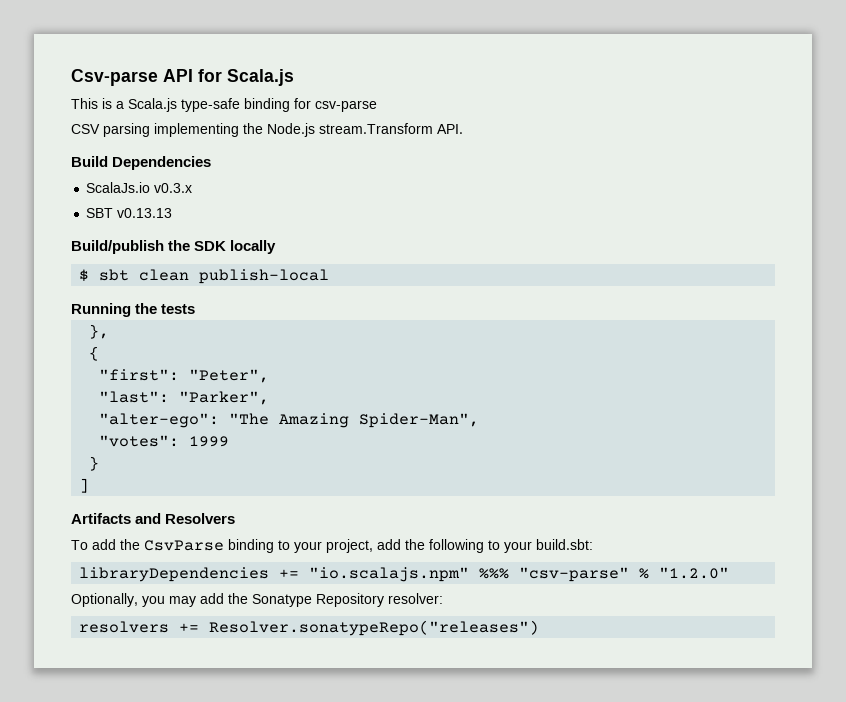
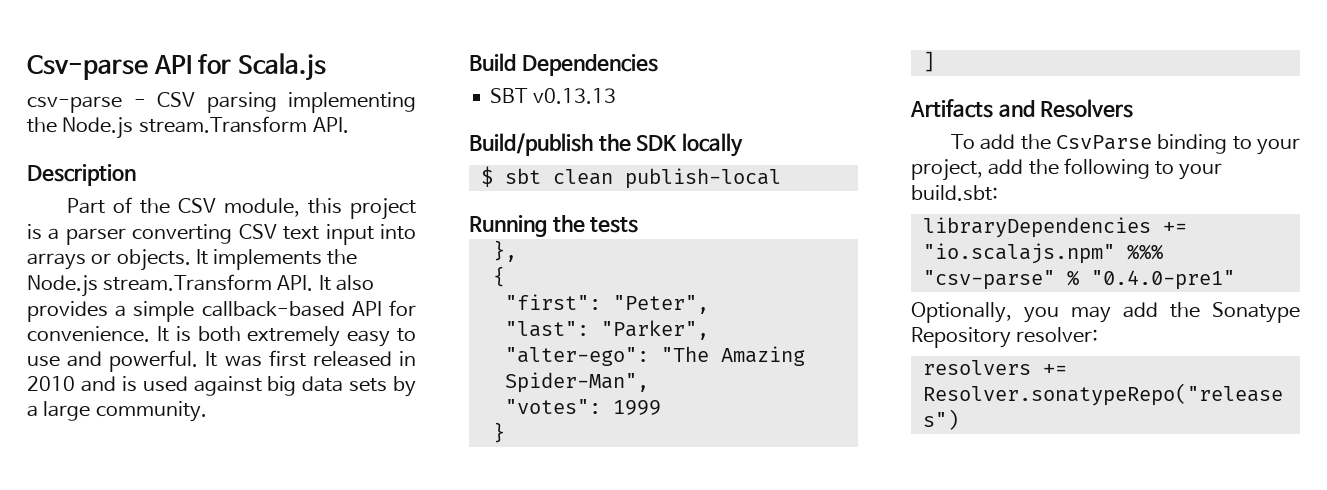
- This is a Scala.js type-safe binding for csv-parse
- CSV parsing implementing the Node.js stream.Transform API.
+ csv-parse - CSV parsing implementing the Node.js stream.Transform API.
+ Description
+ Part of the CSV module, this project is a parser converting CSV text input into arrays or objects. It implements the Node.js stream.Transform API. It also provides a simple callback-based API for convenience. It is both extremely easy to use and powerful. It was first released in 2010 and is used against big data sets by a large community.
- ScalaJs.io v0.3.x
- libraryDependencies += "io.scalajs.npm" %%% "csv-parse" % "1.2.0"
+ libraryDependencies += "io.scalajs.npm" %%% "csv-parse" % "0.4.0-pre1"

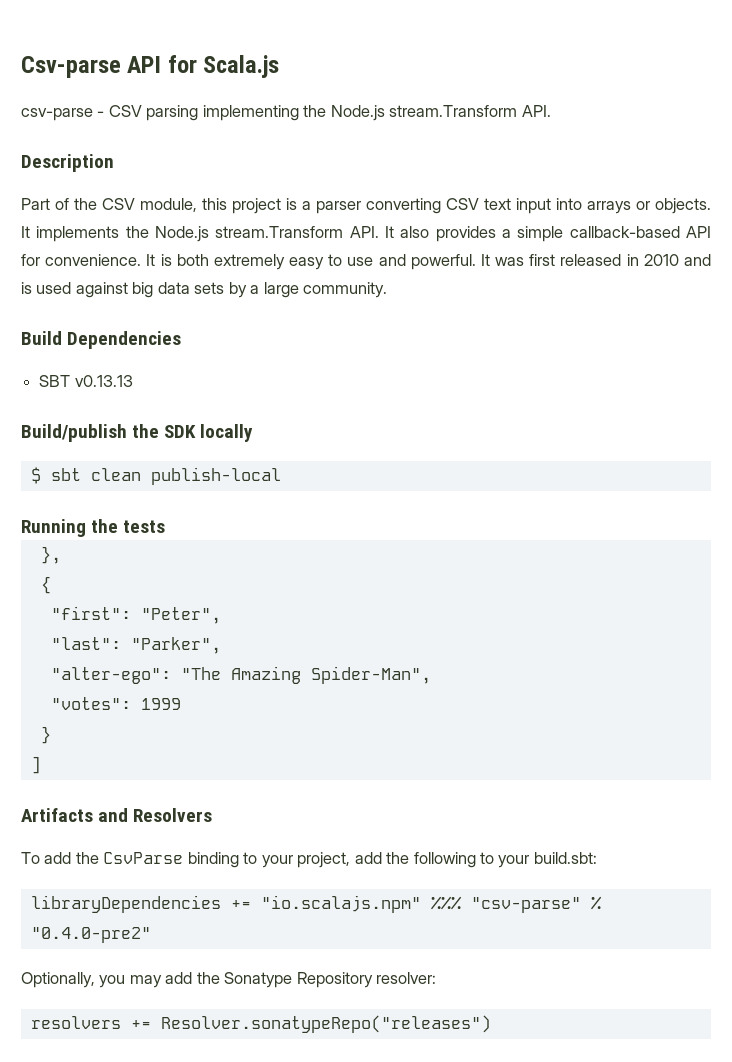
- libraryDependencies += "io.scalajs.npm" %%% "csv-parse" % "0.4.0-pre1"
+ libraryDependencies += "io.scalajs.npm" %%% "csv-parse" % "0.4.0-pre2"

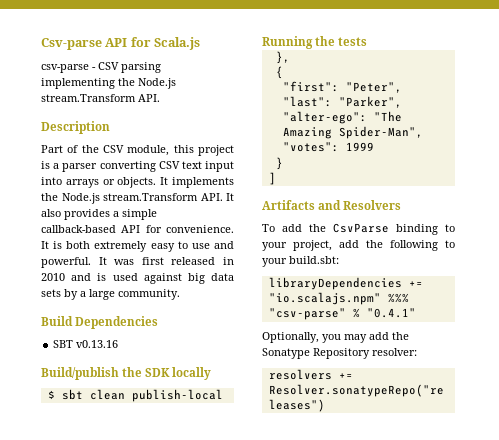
- SBT v0.13.13
+ SBT v0.13.16
- libraryDependencies += "io.scalajs.npm" %%% "csv-parse" % "0.4.0-pre2"
+ libraryDependencies += "io.scalajs.npm" %%% "csv-parse" % "0.4.1"

